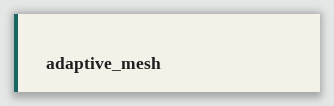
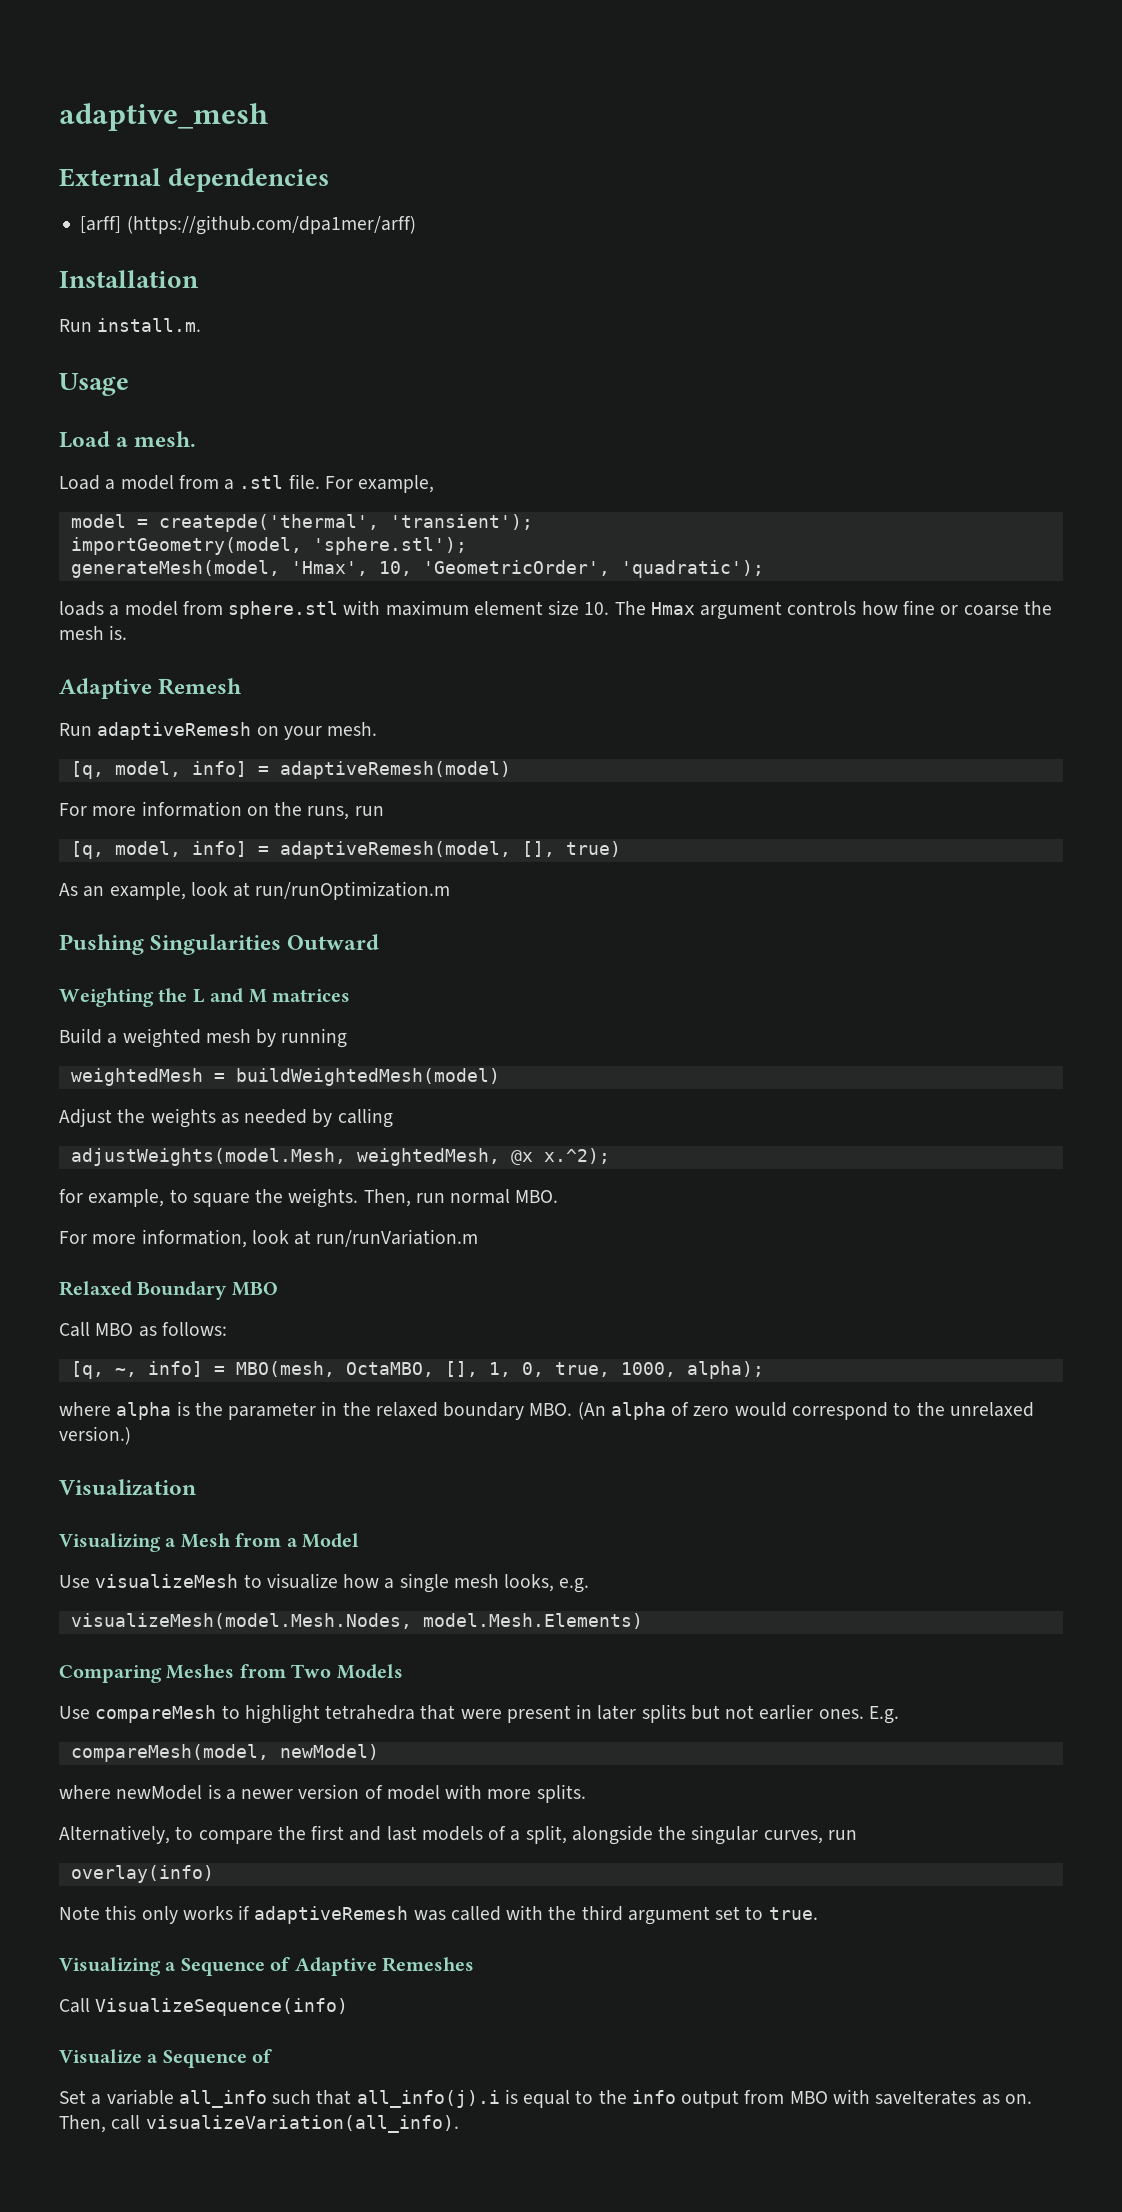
+ External dependencies
+ [arff] (https://github.com/dpa1mer/arff)
+ Installation
+ Run install.m.
+ Usage
+ Load a mesh.
+ Load a model from a .stl file. For example,
+ model = createpde('thermal', 'transient');
+ importGeometry(model, 'sphere.stl');
+ generateMesh(model, 'Hmax', 10, 'GeometricOrder', 'quadratic');
+ loads a model from sphere.stl with maximum element size 10. The Hmax argument controls how fine or coarse the mesh is.
+ Adaptive Remesh
+ Run adaptiveRemesh on your mesh.
+ [q, model, info] = adaptiveRemesh(model)
+ For more information on the runs, run
+ [q, model, info] = adaptiveRemesh(model, [], true)
+ As an example, look at run/runOptimization.m
+ Pushing Singularities Outward
+ Weighting the L and M matrices
+ Build a weighted mesh by running
+ weightedMesh = buildWeightedMesh(model)
+ Adjust the weights as needed by calling
+ adjustWeights(model.Mesh, weightedMesh, @x x.^2);
+ for example, to square the weights. Then, run normal MBO.
+ For more information, look at run/runVariation.m
+ Relaxed Boundary MBO
+ Call MBO as follows:
+ [q, ~, info] = MBO(mesh, OctaMBO, [], 1, 0, true, 1000, alpha);
+ where alpha is the parameter in the relaxed boundary MBO. (An alpha of zero would correspond to the unrelaxed version.)
+ Visualization
+ Visualizing a Mesh from a Model
+ Use visualizeMesh to visualize how a single mesh looks, e.g.
+ visualizeMesh(model.Mesh.Nodes, model.Mesh.Elements)
+ Comparing Meshes from Two Models
+ Use compareMesh to highlight tetrahedra that were present in later splits but not earlier ones. E.g.
+ compareMesh(model, newModel)
+ where newModel is a newer version of model with more splits.
+ Alternatively, to compare the first and last models of a split, alongside the singular curves, run
+ overlay(info)
+ Note this only works if adaptiveRemesh was called with the third argument set to true.
+ Visualizing a Sequence of Adaptive Remeshes
+ Call VisualizeSequence(info)
+ Visualize a Sequence of
+ Set a variable all_info such that all_info(j).i is equal to the info output from MBO with saveIterates as on. Then, call visualizeVariation(all_info).

